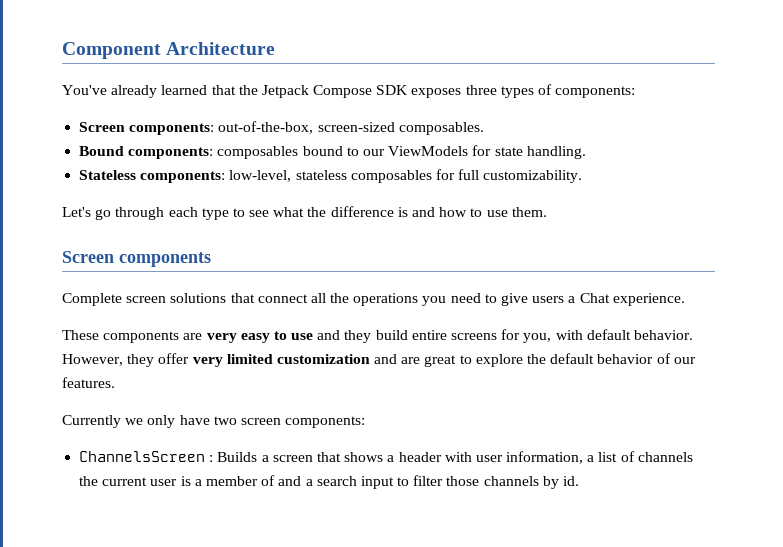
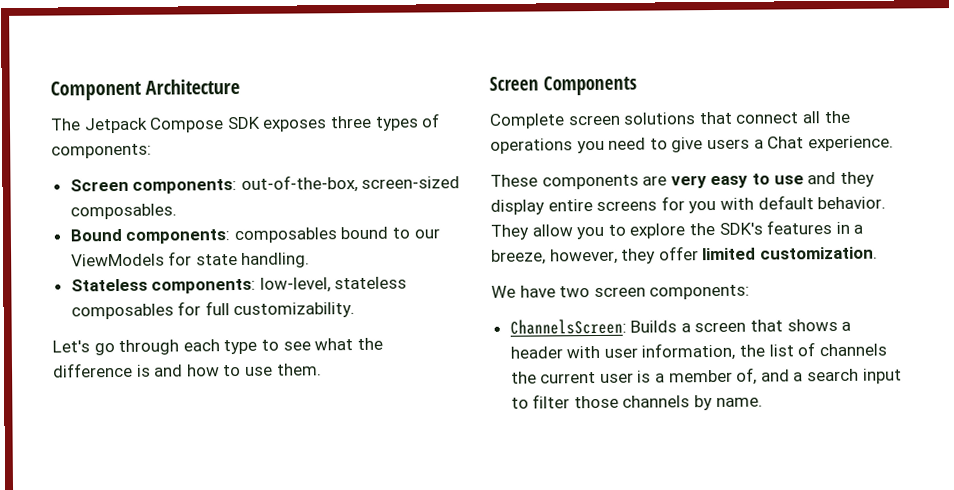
- You've already learned that the Jetpack Compose SDK exposes three types of components:
+ The Jetpack Compose SDK exposes three types of components:
- Screen components
+ Screen Components
- These components are very easy to use and they build entire screens for you, with default behavior.
+ These components are very easy to use and they display entire screens for you with default behavior.
- However, they offer very limited customization and are great to explore the default behavior of our features.
- Currently we only have two screen components:
+ They allow you to explore the SDK's features in a breeze, however, they offer limited customization.
+ We have two screen components:
- ChannelsScreen : Builds a screen that shows a header with user information, a list of channels the current user is a member of and a search input to filter those channels by id.
+ ChannelsScreen: Builds a screen that shows a header with user information, the list of channels the current user is a member of, and a search input to filter those channels by name.

